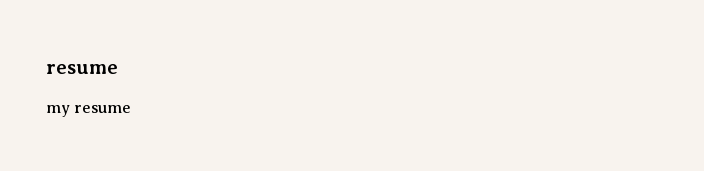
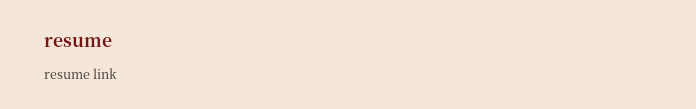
- my resume
+ resume link

